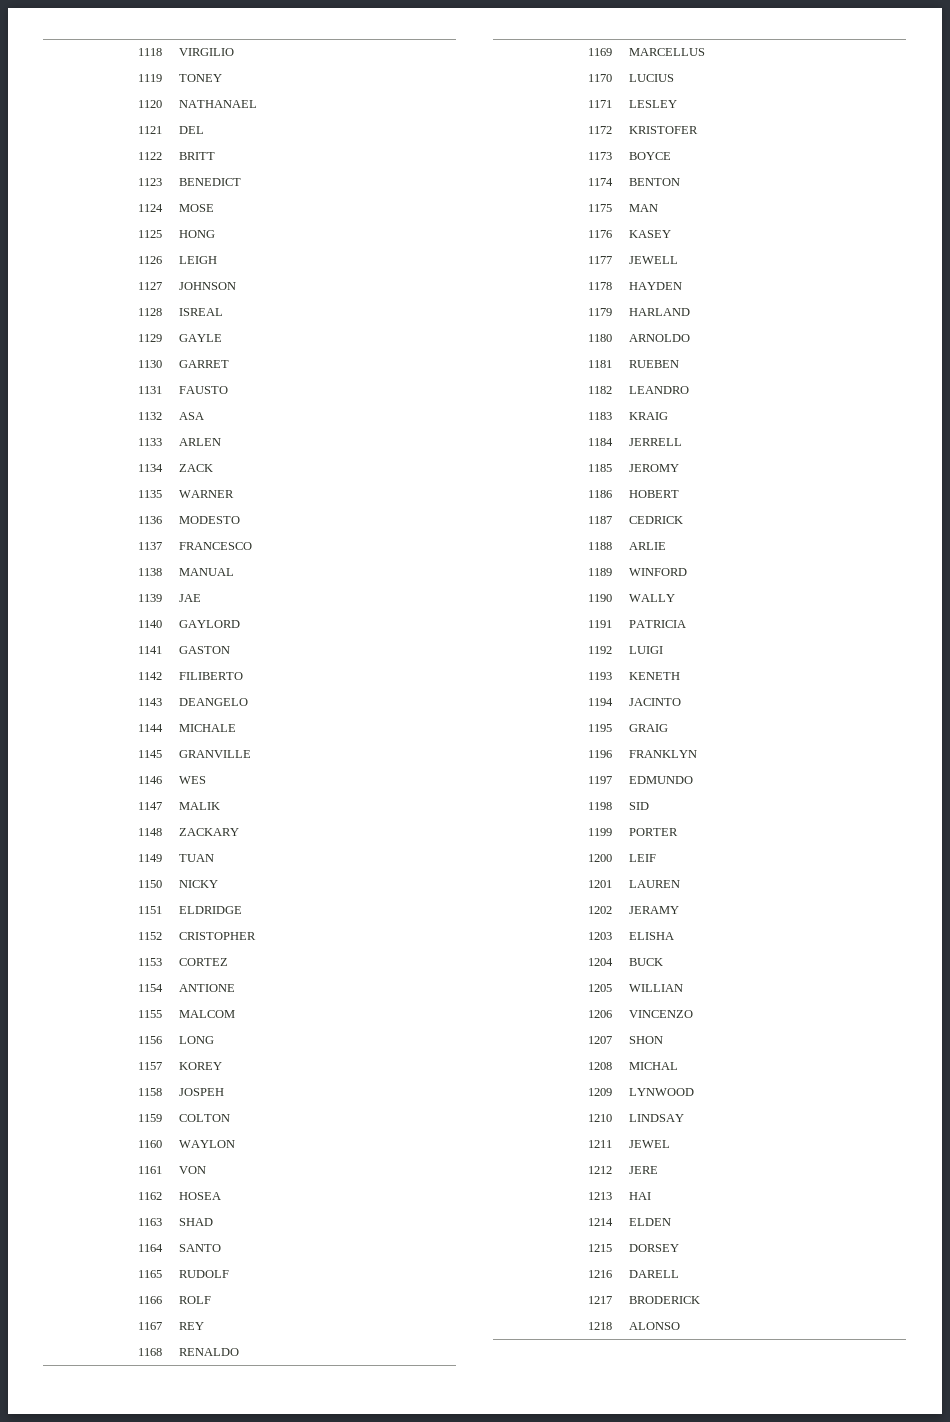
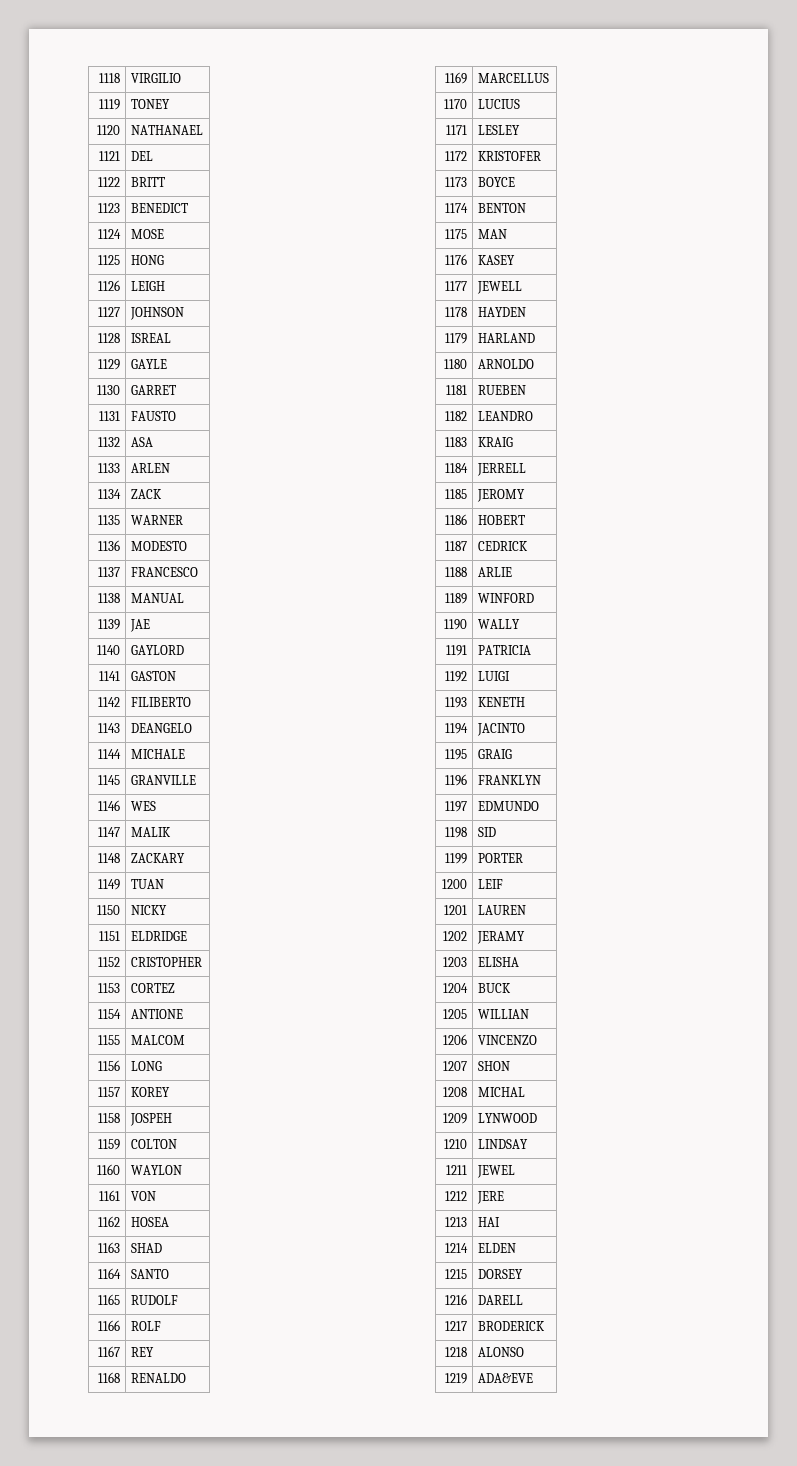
+ 1219 | ADA&EVE

